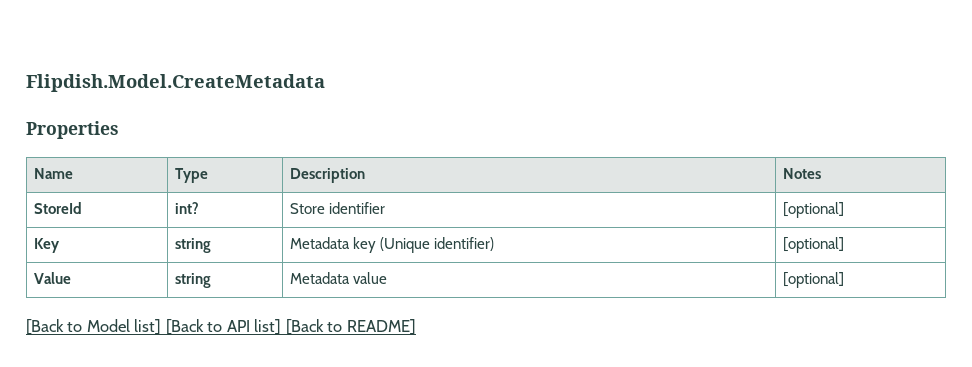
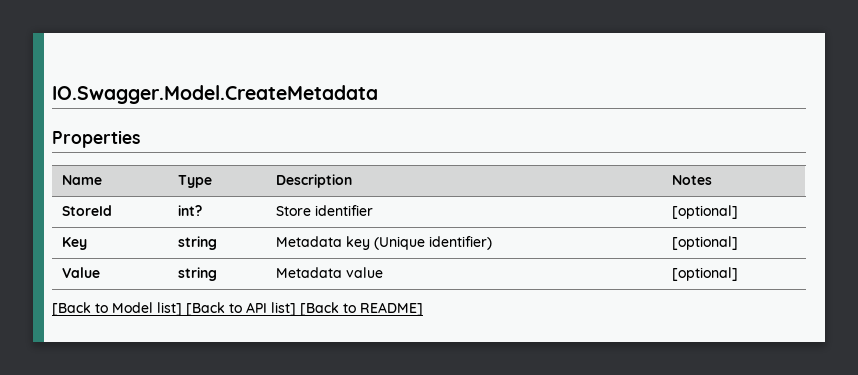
- Flipdish.Model.CreateMetadata
+ IO.Swagger.Model.CreateMetadata

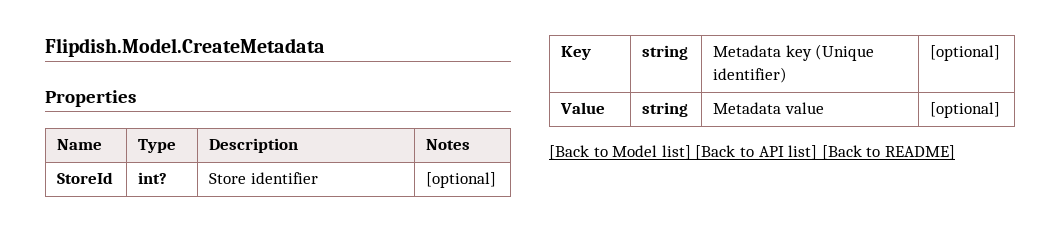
- IO.Swagger.Model.CreateMetadata
+ Flipdish.Model.CreateMetadata

